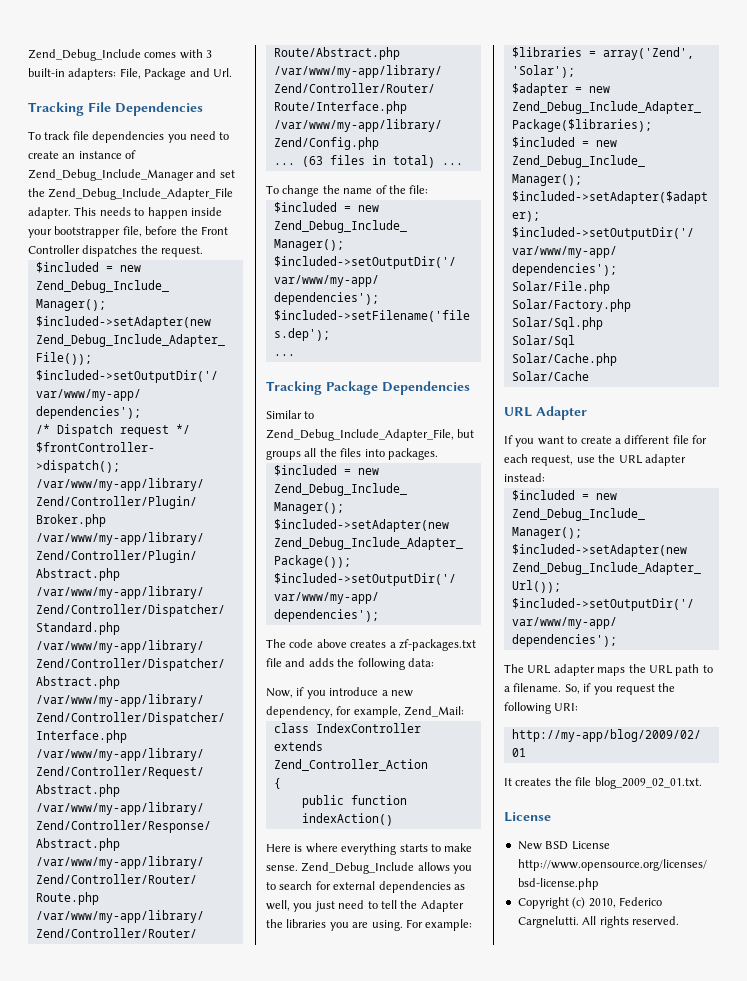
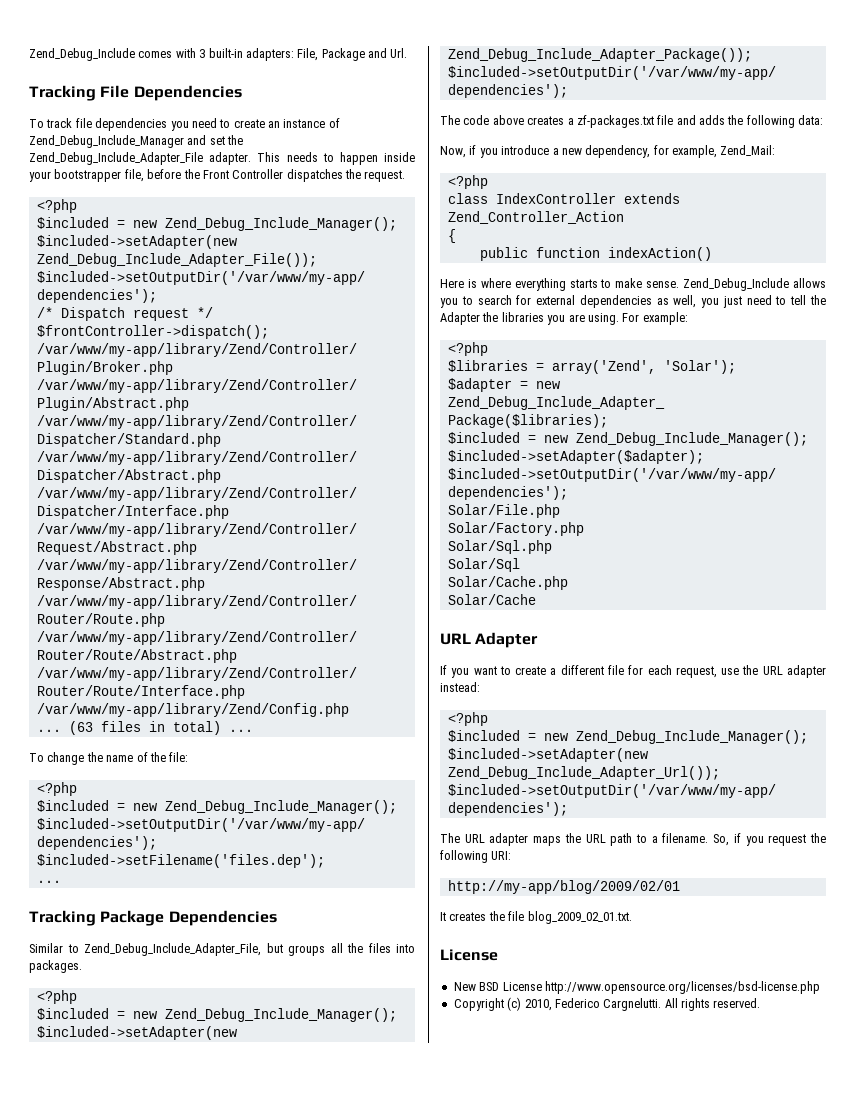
  This needs to happen inside your bootstrapper file, before the Front Controller dispatches the request.
+ <?php
  To change the name of the file:
+ <?php
  Similar to Zend_Debug_Include_Adapter_File, but groups all the files into packages.
+ <?php
  Now, if you introduce a new dependency, for example, Zend_Mail:
+ <?php
  For example:
+ <?php
  If you want to create a different file for each request, use the URL adapter instead:
+ <?php

